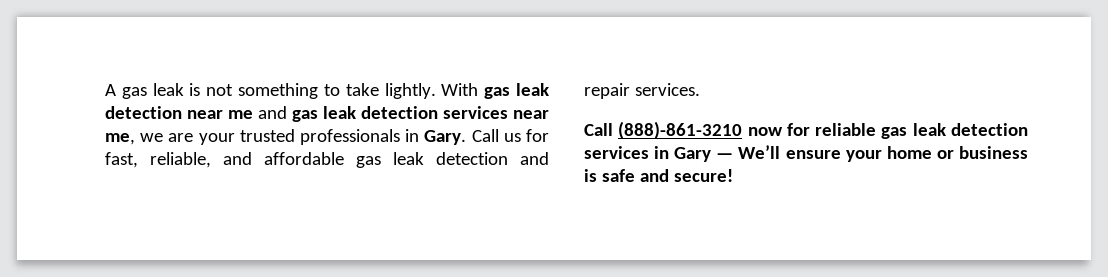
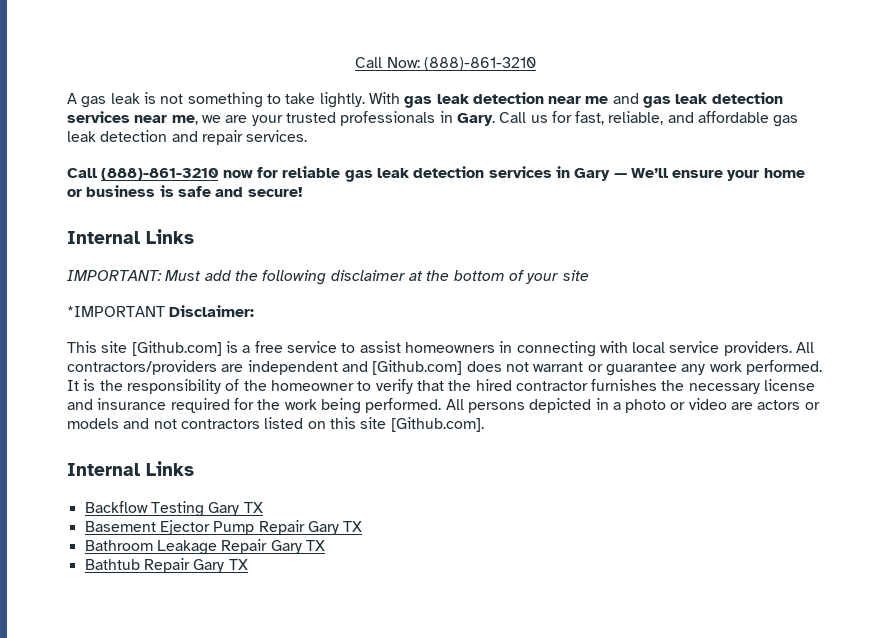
+ Call Now: (888)-861-3210
  Call (888)-861-3210 now for reliable gas leak detection services in Gary — We’ll ensure your home or business is safe and secure!
+ Internal Links
+ IMPORTANT: Must add the following disclaimer at the bottom of your site
+ *IMPORTANT Disclaimer:
+ This site [Github.com] is a free service to assist homeowners in connecting with local service providers. All contractors/providers are independent and [Github.com] does not warrant or guarantee any work performed. It is the responsibility of the homeowner to verify that the hired contractor furnishes the necessary license and insurance required for the work being performed. All persons depicted in a photo or video are actors or models and not contractors listed on this site [Github.com].
+ Internal Links
+ Backflow Testing Gary TX
+ Basement Ejector Pump Repair Gary TX
+ Bathroom Leakage Repair Gary TX
+ Bathtub Repair Gary TX

